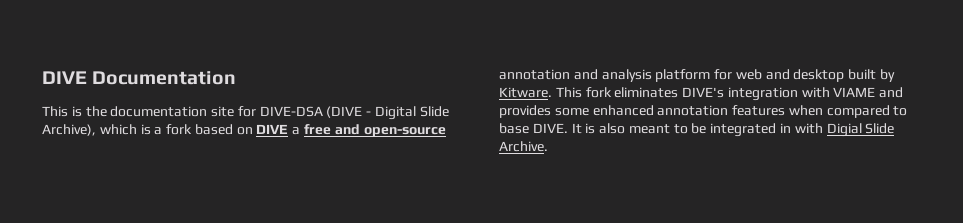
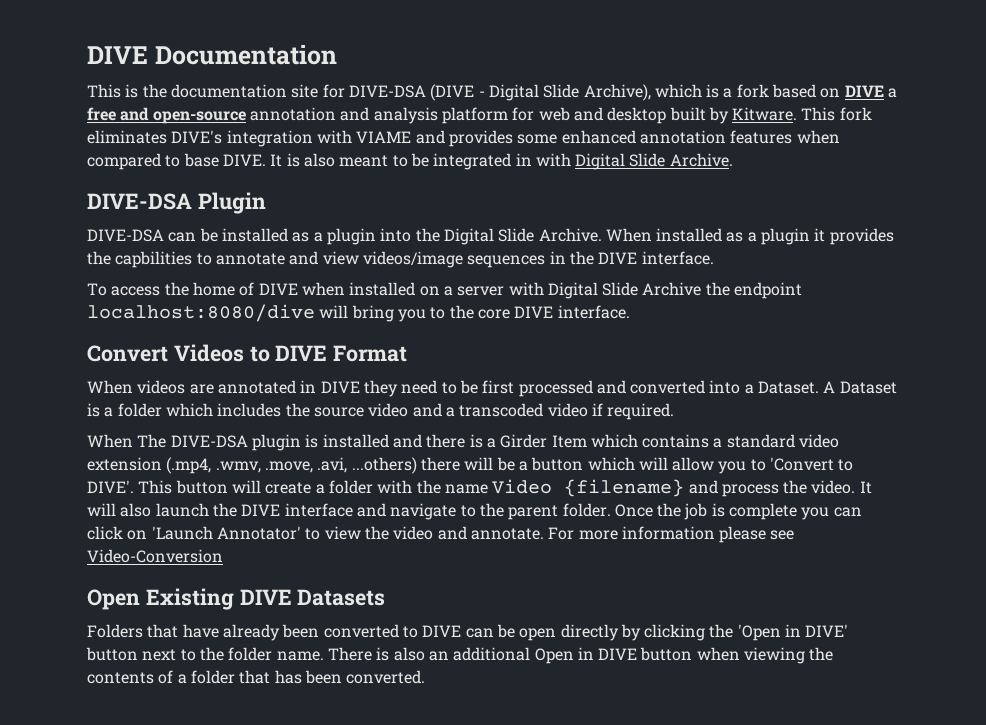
- It is also meant to be integrated in with Digial Slide Archive.
+ It is also meant to be integrated in with Digital Slide Archive.
+ DIVE-DSA Plugin
+ DIVE-DSA can be installed as a plugin into the Digital Slide Archive. When installed as a plugin it provides the capbilities to annotate and view videos/image sequences in the DIVE interface.
+ To access the home of DIVE when installed on a server with Digital Slide Archive the endpoint localhost:8080/dive will bring you to the core DIVE interface.
+ Convert Videos to DIVE Format
+ When videos are annotated in DIVE they need to be first processed and converted into a Dataset. A Dataset is a folder which includes the source video and a transcoded video if required.
+ When The DIVE-DSA plugin is installed and there is a Girder Item which contains a standard video extension (.mp4, .wmv, .move, .avi, ...others) there will be a button which will allow you to 'Convert to DIVE'. This button will create a folder with the name Video {filename} and process the video. It will also launch the DIVE interface and navigate to the parent folder. Once the job is complete you can click on 'Launch Annotator' to view the video and annotate. For more information please see Video-Conversion
+ Open Existing DIVE Datasets
+ Folders that have already been converted to DIVE can be open directly by clicking the 'Open in DIVE' button next to the folder name. There is also an additional Open in DIVE button when viewing the contents of a folder that has been converted.

